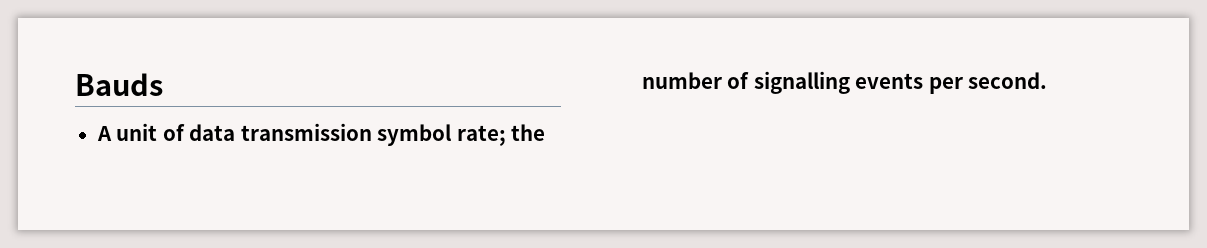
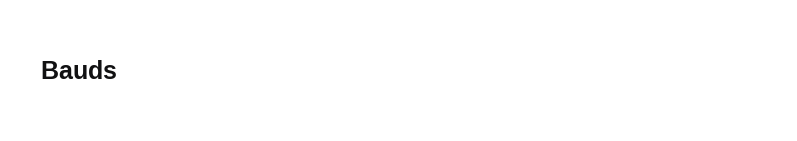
- A unit of data transmission symbol rate; the number of signalling events per second.

